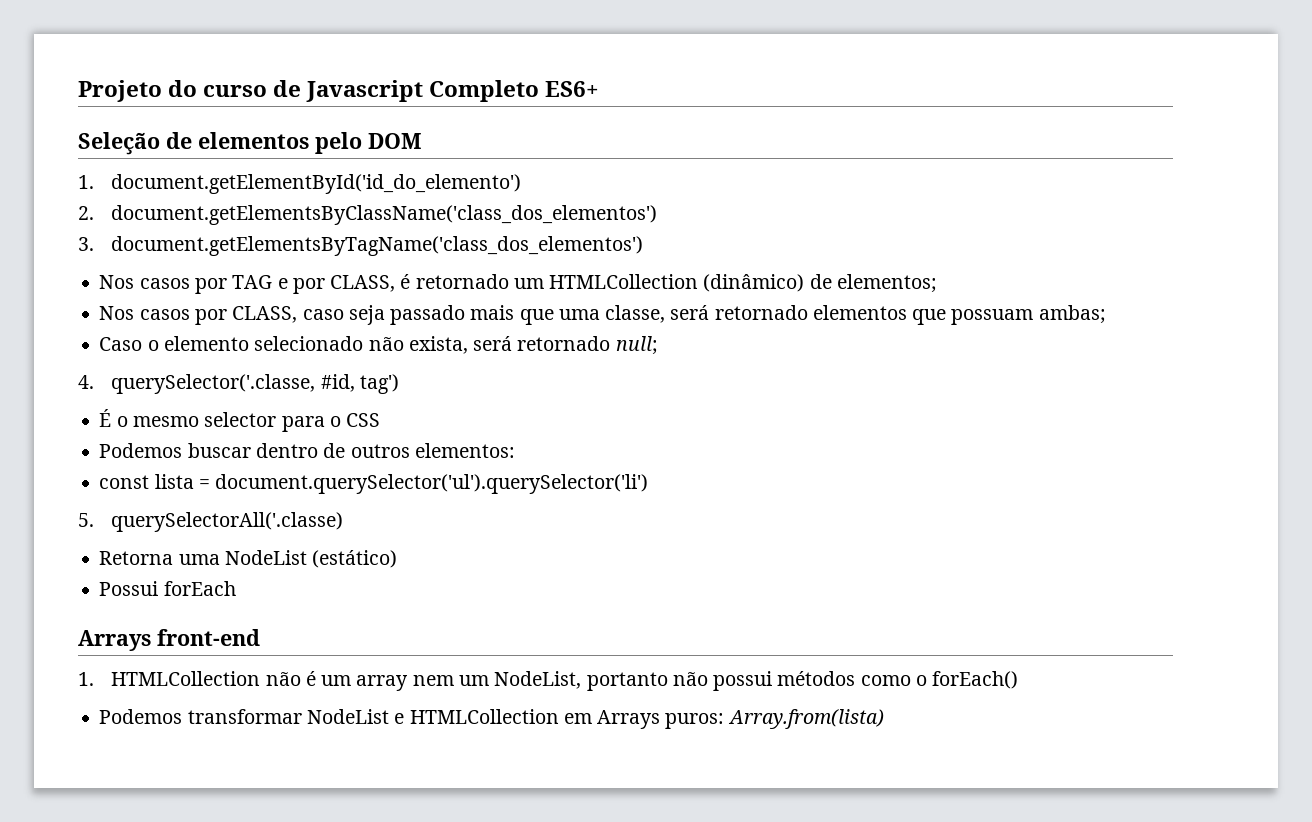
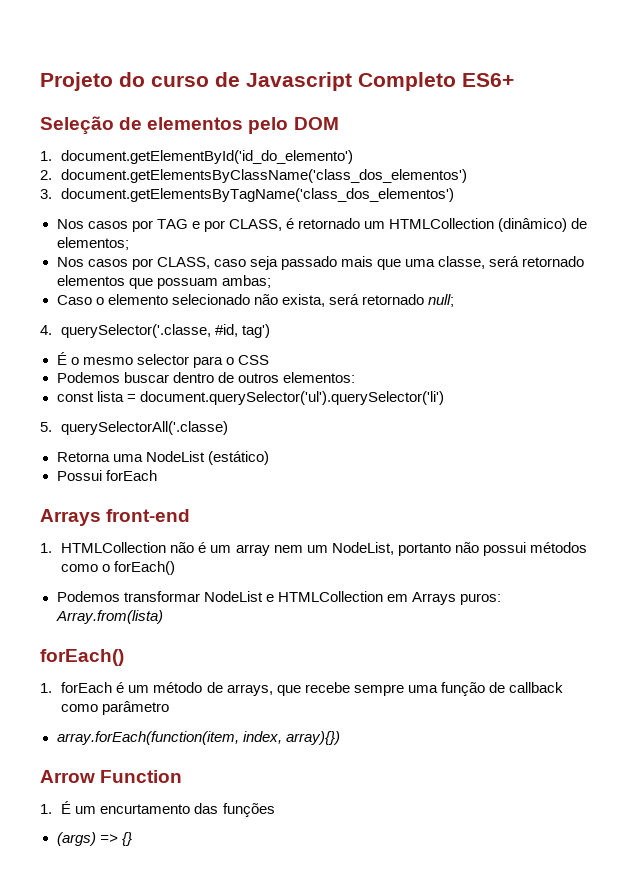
  Podemos transformar NodeList e HTMLCollection em Arrays puros: Array.from(lista)
+ forEach()
+ 1. forEach é um método de arrays, que recebe sempre uma função de callback como parâmetro
+ array.forEach(function(item, index, array){})
+ Arrow Function
+ 1. É um encurtamento das funções
+ (args) => {}

